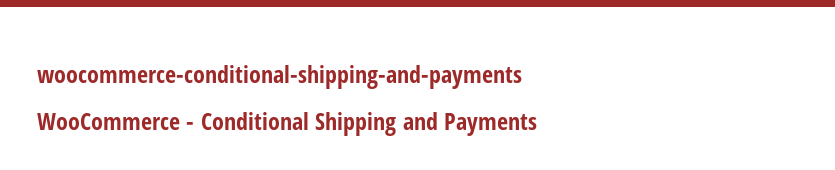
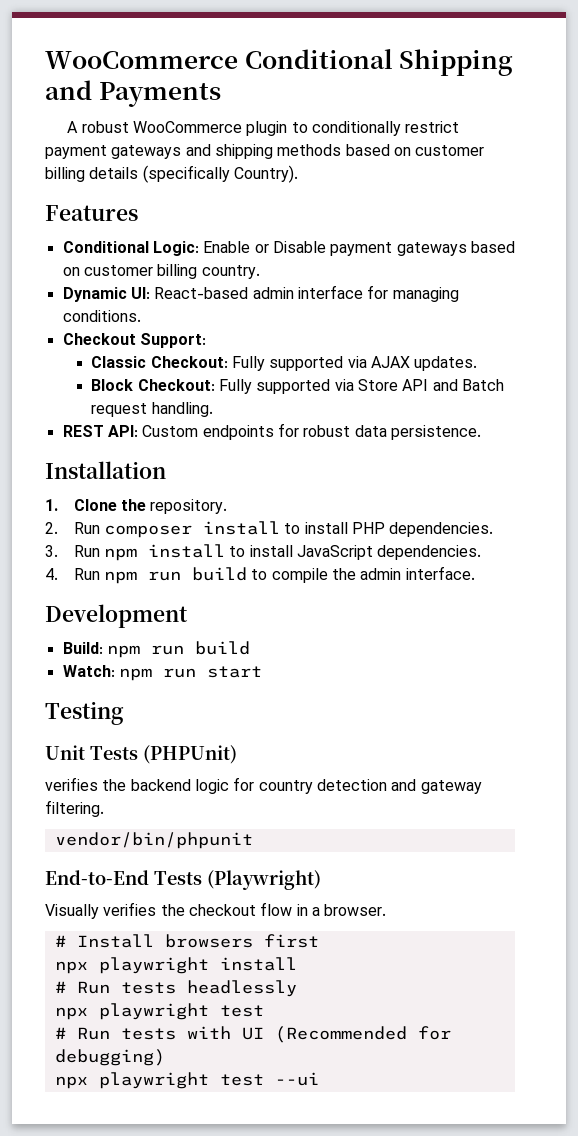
- woocommerce-conditional-shipping-and-payments
- WooCommerce - Conditional Shipping and Payments
+ WooCommerce Conditional Shipping and Payments
+ A robust WooCommerce plugin to conditionally restrict payment gateways and shipping methods based on customer billing details (specifically Country).
+ Features
+ Conditional Logic: Enable or Disable payment gateways based on customer billing country.
+ Dynamic UI: React-based admin interface for managing conditions.
+ Checkout Support:
+ Classic Checkout: Fully supported via AJAX updates.
+ Block Checkout: Fully supported via Store API and Batch request handling.
+ REST API: Custom endpoints for robust data persistence.
+ Installation
+ 1. Clone the repository.
+ 2. Run composer install to install PHP dependencies.
+ 3. Run npm install to install JavaScript dependencies.
+ 4. Run npm run build to compile the admin interface.
+ Development
+ Build: npm run build
+ Watch: npm run start
+ Testing
+ Unit Tests (PHPUnit)
+ verifies the backend logic for country detection and gateway filtering.
+ vendor/bin/phpunit
+ End-to-End Tests (Playwright)
+ Visually verifies the checkout flow in a browser.
+ # Install browsers first
+ npx playwright install
+ # Run tests headlessly
+ npx playwright test
+ # Run tests with UI (Recommended for debugging)
+ npx playwright test --ui

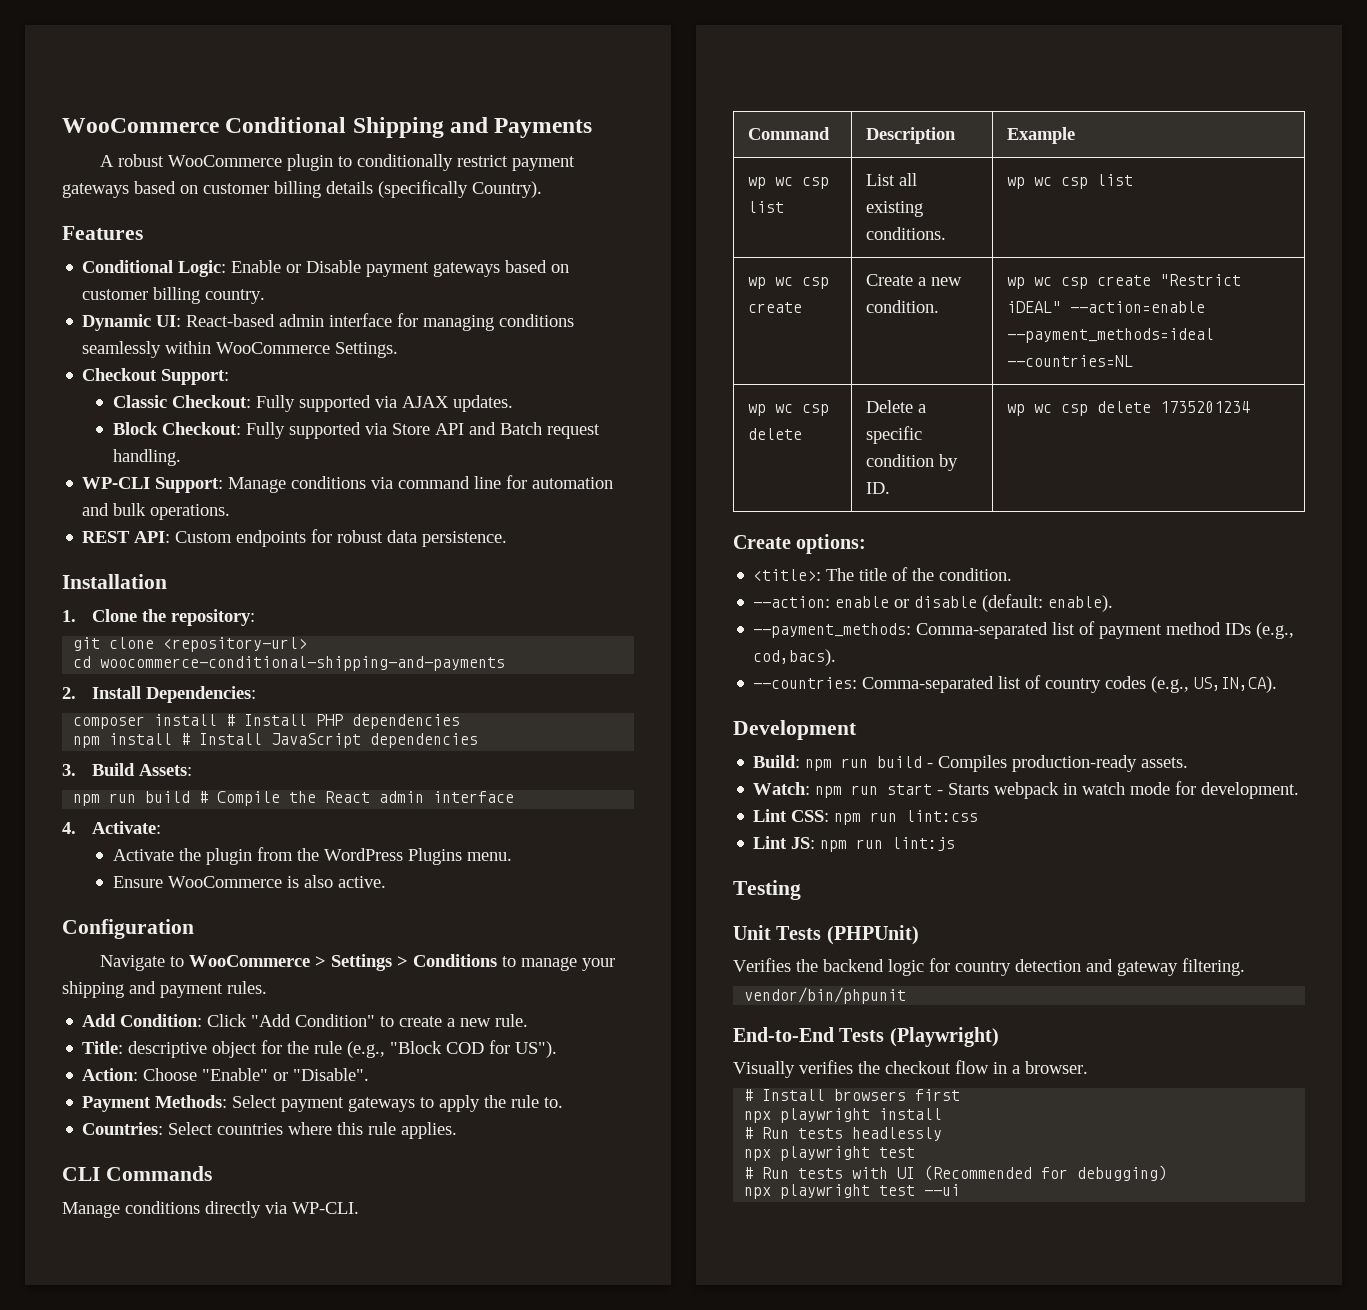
- A robust WooCommerce plugin to conditionally restrict payment gateways and shipping methods based on customer billing details (specifically Country).
+ A robust WooCommerce plugin to conditionally restrict payment gateways based on customer billing details (specifically Country).
- Dynamic UI: React-based admin interface for managing conditions.
+ Dynamic UI: React-based admin interface for managing conditions seamlessly within WooCommerce Settings.
+ WP-CLI Support: Manage conditions via command line for automation and bulk operations.
- 1. Clone the repository.
- 2. Run composer install to install PHP dependencies.
- 3. Run npm install to install JavaScript dependencies.
- 4. Run npm run build to compile the admin interface.
+ 1. Clone the repository:
+ git clone <repository-url>
+ cd woocommerce-conditional-shipping-and-payments
+ 2. Install Dependencies:
+ composer install # Install PHP dependencies
+ npm install # Install JavaScript dependencies
+ 3. Build Assets:
+ npm run build # Compile the React admin interface
+ 4. Activate:
+ Activate the plugin from the WordPress Plugins menu.
+ Ensure WooCommerce is also active.
+ Configuration
+ Navigate to WooCommerce > Settings > Conditions to manage your shipping and payment rules.
+ Add Condition: Click "Add Condition" to create a new rule.
+ Title: descriptive object for the rule (e.g., "Block COD for US").
+ Action: Choose "Enable" or "Disable".
+ Payment Methods: Select payment gateways to apply the rule to.
+ Countries: Select countries where this rule applies.
+ CLI Commands
+ Manage conditions directly via WP-CLI.
+ Command | Description | Example
+ wp wc csp list | List all existing conditions. | wp wc csp list
+ wp wc csp create | Create a new condition. | wp wc csp create "Restrict iDEAL" --action=enable --payment_methods=ideal --countries=NL
+ wp wc csp delete | Delete a specific condition by ID. | wp wc csp delete 1735201234
+ Create options:
+ <title>: The title of the condition.
+ --action: enable or disable (default: enable).
+ --payment_methods: Comma-separated list of payment method IDs (e.g., cod,bacs).
+ --countries: Comma-separated list of country codes (e.g., US,IN,CA).
- Build: npm run build
+ Build: npm run build - Compiles production-ready assets.
- Watch: npm run start
+ Watch: npm run start - Starts webpack in watch mode for development.
+ Lint CSS: npm run lint:css
+ Lint JS: npm run lint:js
- verifies the backend logic for country detection and gateway filtering.
+ Verifies the backend logic for country detection and gateway filtering.

